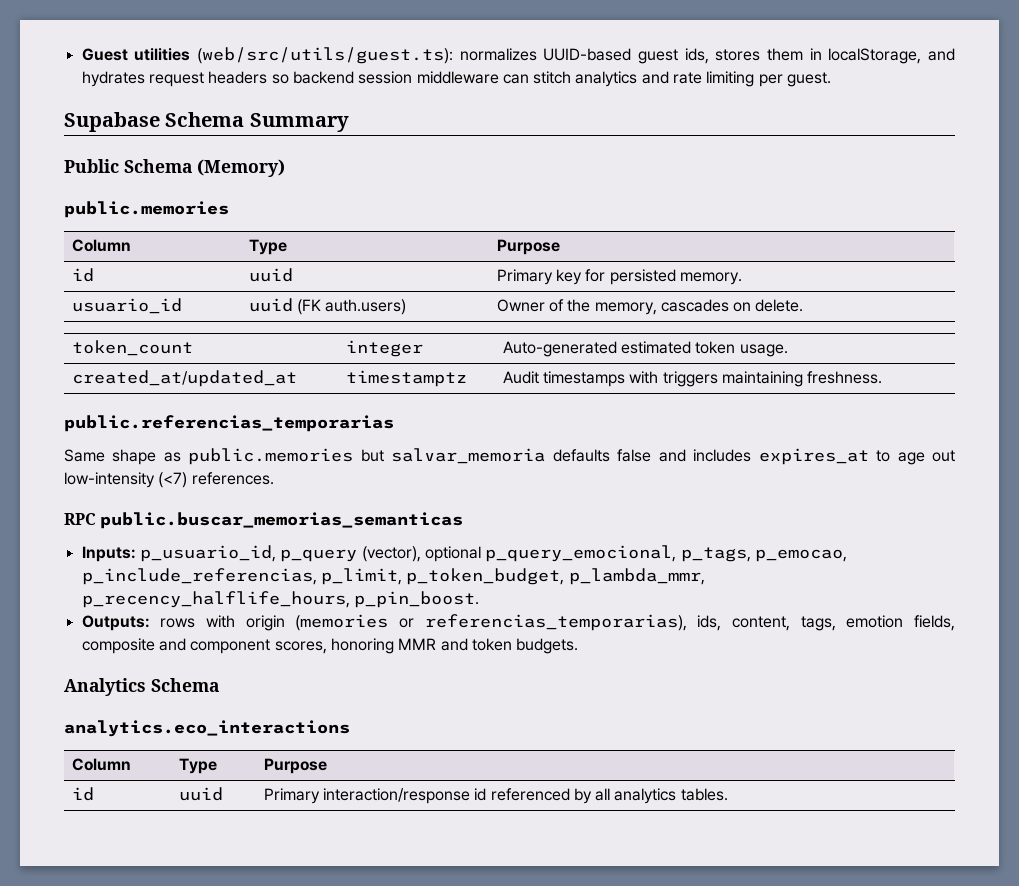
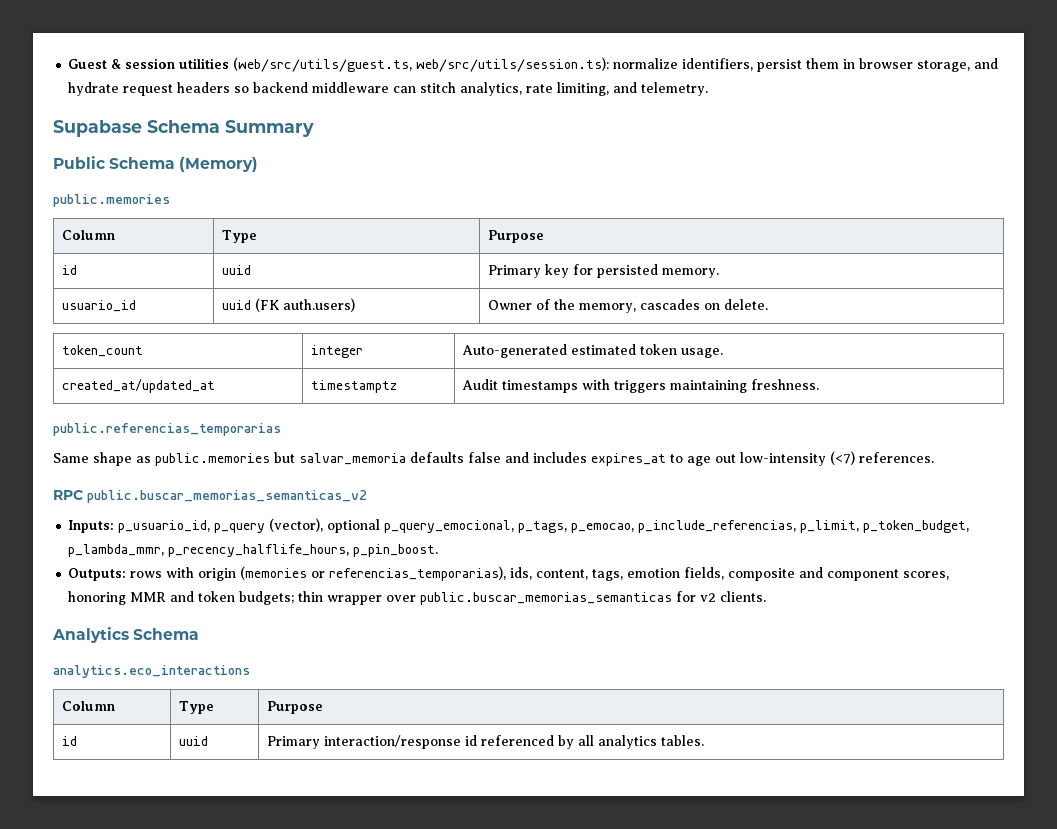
- Guest utilities (web/src/utils/guest.ts): normalizes UUID-based guest ids, stores them in localStorage, and hydrates request headers so backend session middleware can stitch analytics and rate limiting per guest.
+ Guest & session utilities (web/src/utils/guest.ts, web/src/utils/session.ts): normalize identifiers, persist them in browser storage, and hydrate request headers so backend middleware can stitch analytics, rate limiting, and telemetry.
- RPC public.buscar_memorias_semanticas
+ RPC public.buscar_memorias_semanticas_v2
- Outputs: rows with origin (memories or referencias_temporarias), ids, content, tags, emotion fields, composite and component scores, honoring MMR and token budgets.
+ Outputs: rows with origin (memories or referencias_temporarias), ids, content, tags, emotion fields, composite and component scores, honoring MMR and token budgets; thin wrapper over public.buscar_memorias_semanticas for v2 clients.

